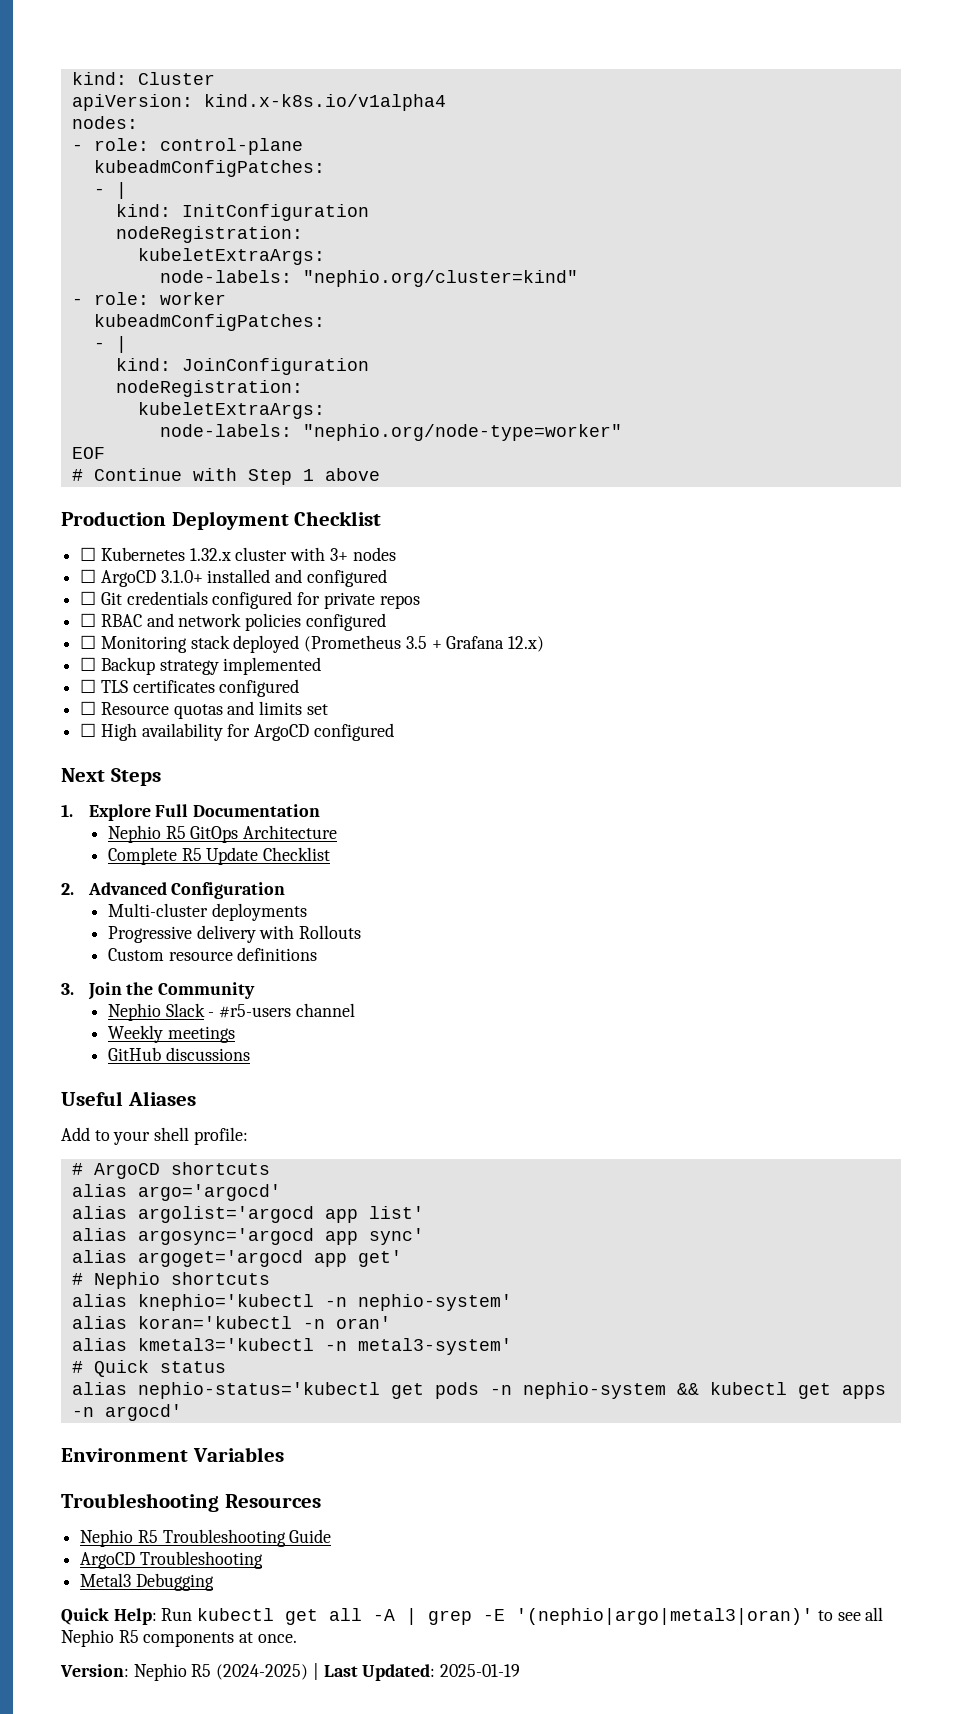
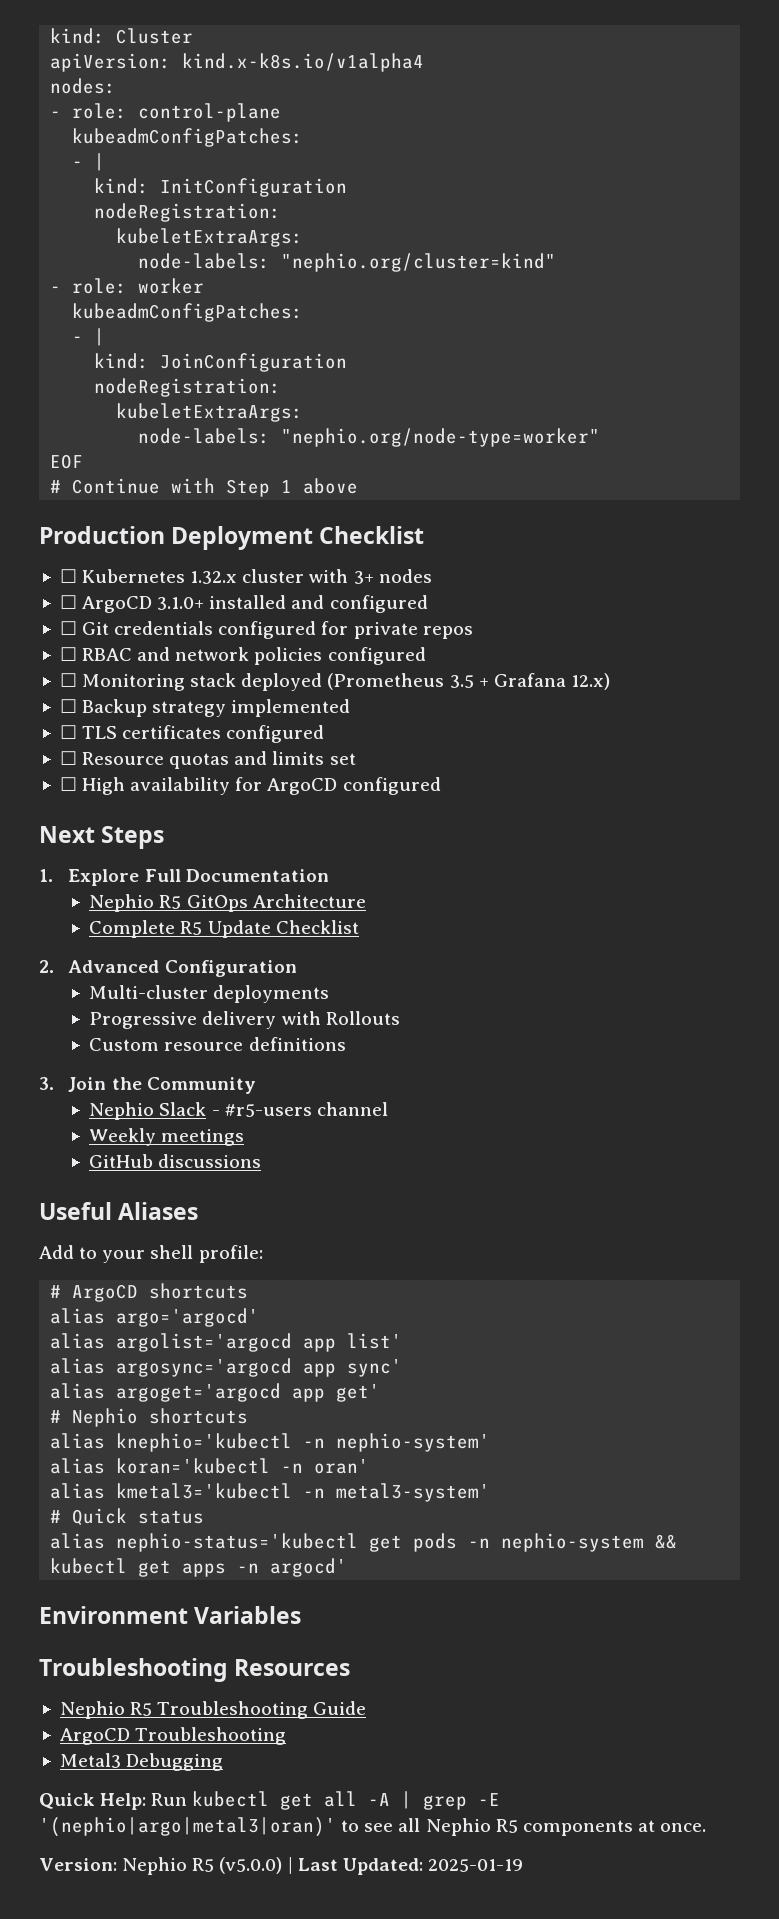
- Version: Nephio R5 (2024-2025) | Last Updated: 2025-01-19
+ Version: Nephio R5 (v5.0.0) | Last Updated: 2025-01-19

